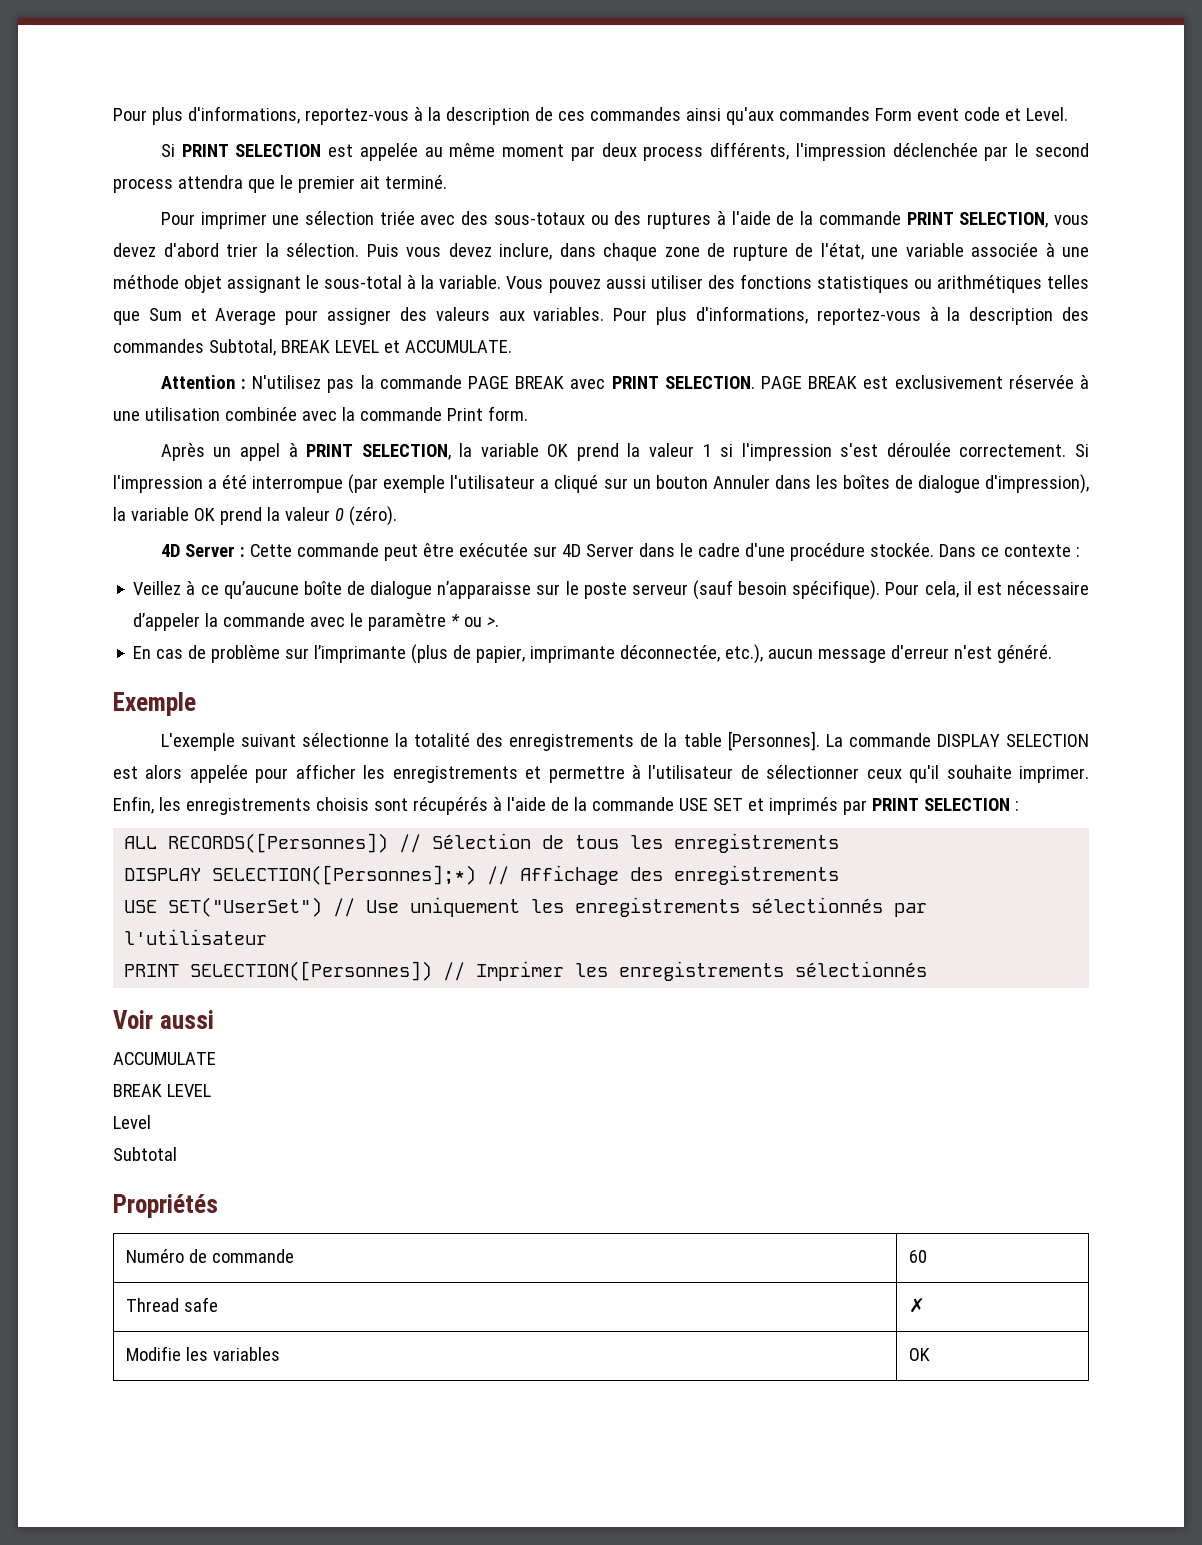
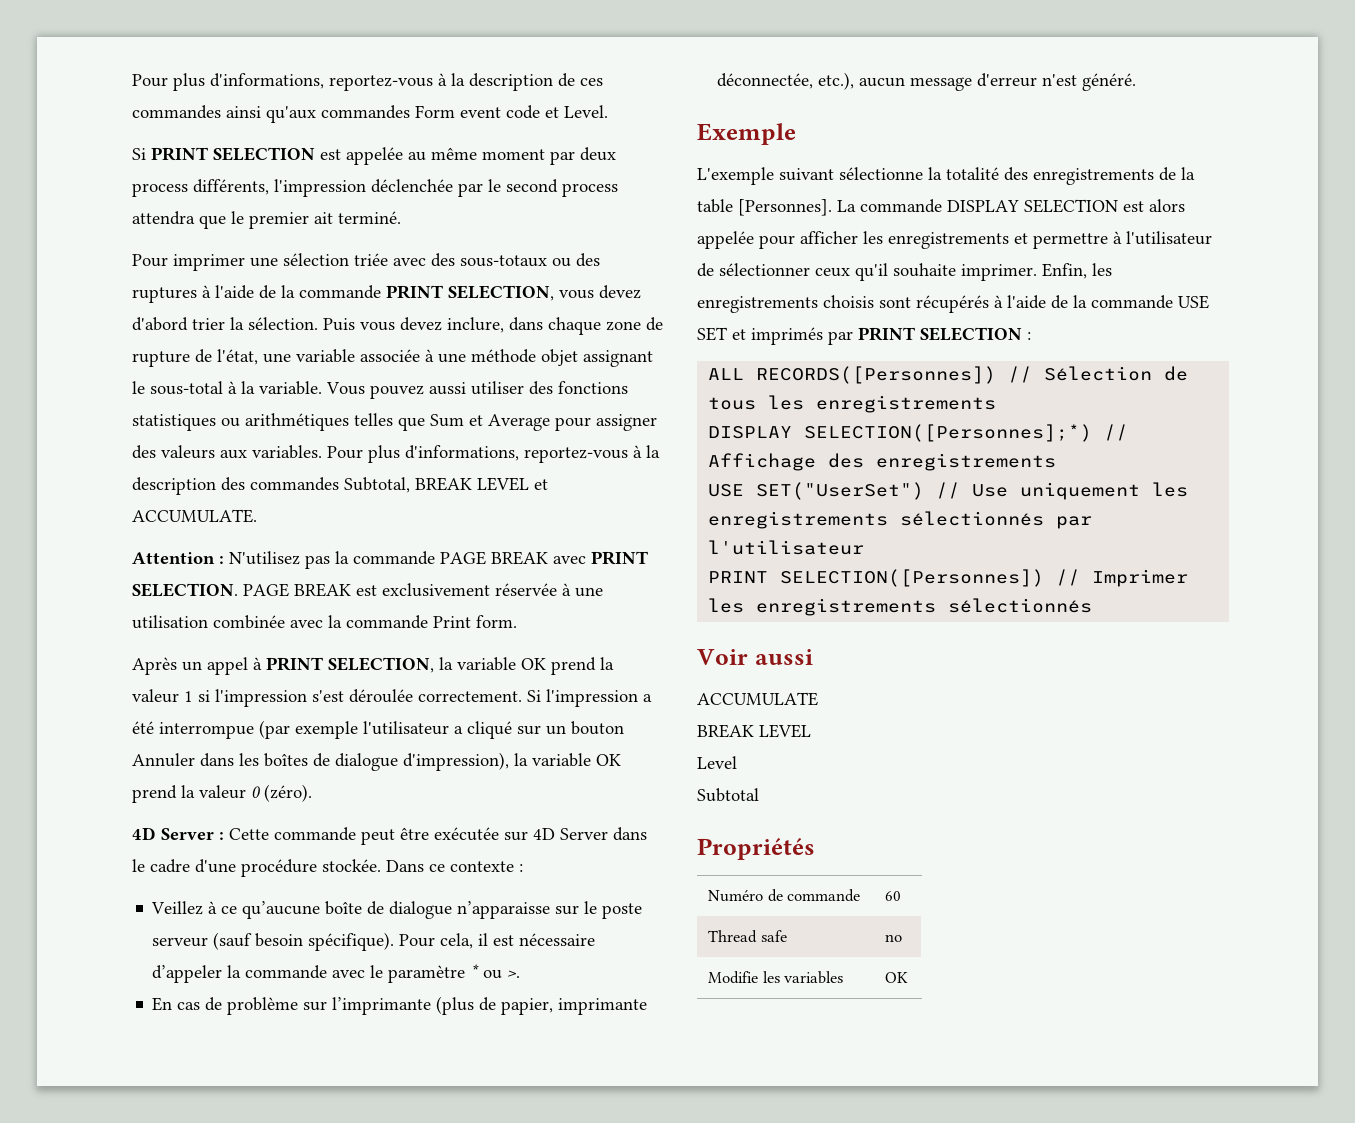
- Thread safe | ✗
+ Thread safe | no

